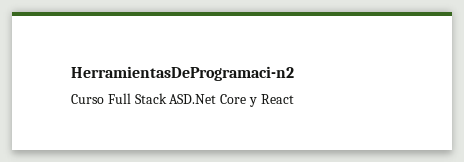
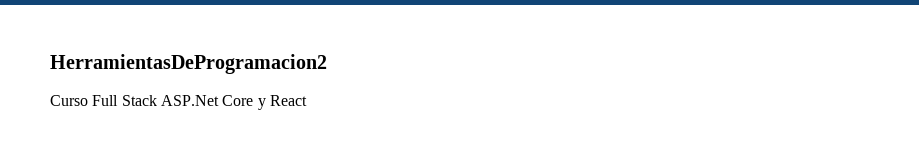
- HerramientasDeProgramaci-n2
+ HerramientasDeProgramacion2
- Curso Full Stack ASD.Net Core y React
+ Curso Full Stack ASP.Net Core y React

